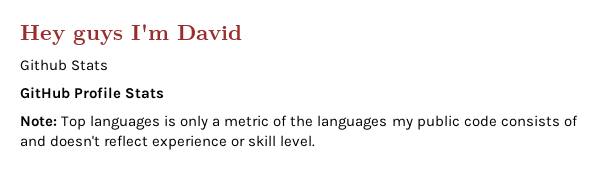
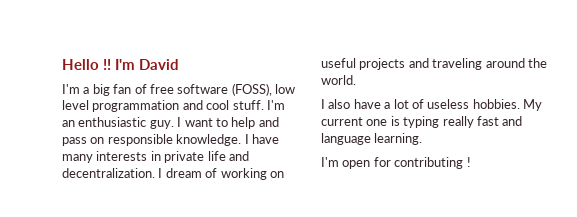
- Hey guys I'm David
+ Hello !! I'm David
- Github Stats
- GitHub Profile Stats
- Note: Top languages is only a metric of the languages my public code consists of and doesn't reflect experience or skill level.
+ I'm a big fan of free software (FOSS), low level programmation and cool stuff. I'm an enthusiastic guy. I want to help and pass on responsible knowledge. I have many interests in private life and decentralization. I dream of working on useful projects and traveling around the world.
+ I also have a lot of useless hobbies. My current one is typing really fast and language learning.
+ I'm open for contributing !

